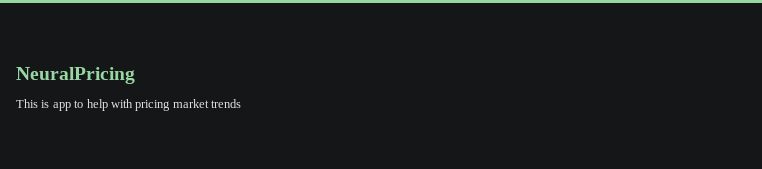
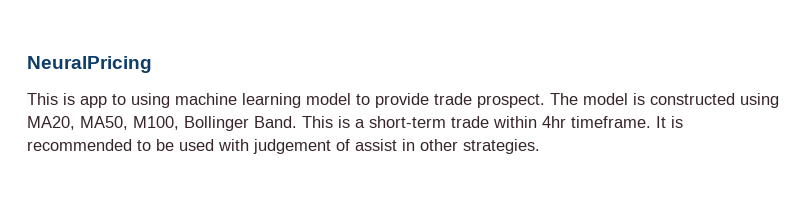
- This is app to help with pricing market trends
+ This is app to using machine learning model to provide trade prospect. The model is constructed using MA20, MA50, M100, Bollinger Band. This is a short-term trade within 4hr timeframe. It is recommended to be used with judgement of assist in other strategies.

